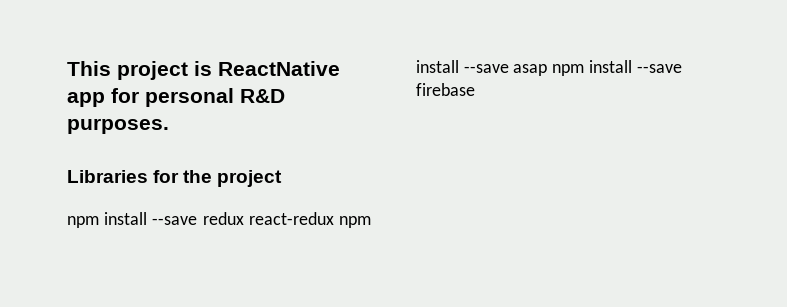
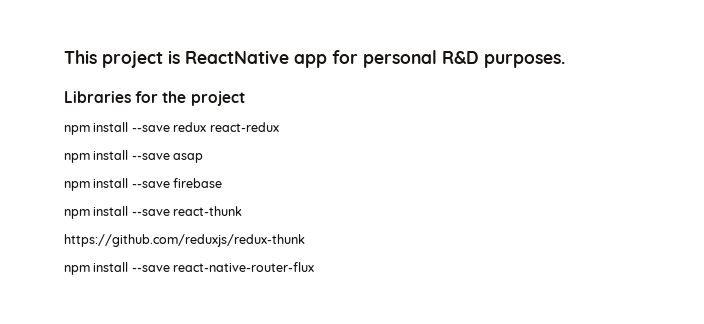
- npm install --save redux react-redux npm install --save asap npm install --save firebase
+ npm install --save redux react-redux
+ npm install --save asap
+ npm install --save firebase
+ npm install --save react-thunk
+ https://github.com/reduxjs/redux-thunk
+ npm install --save react-native-router-flux

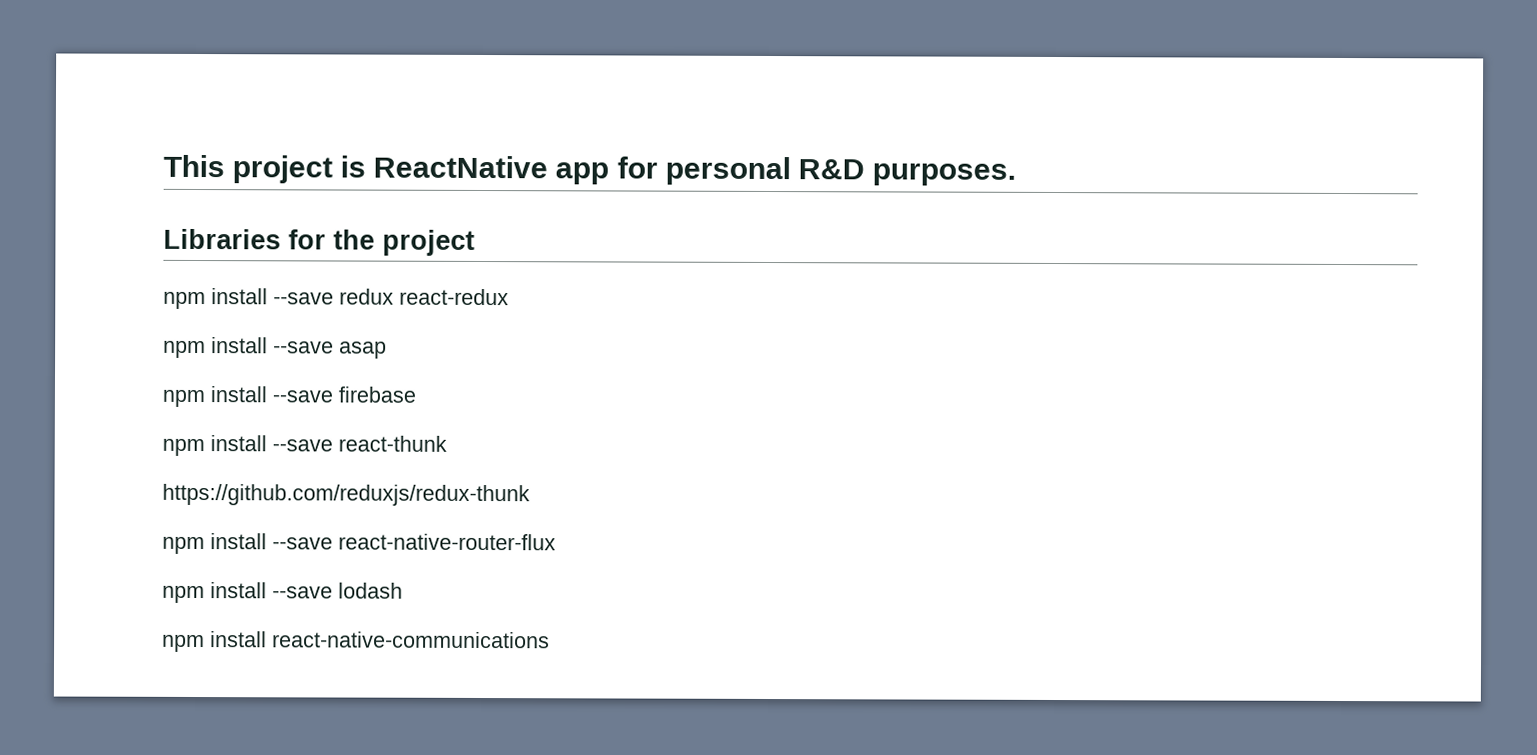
+ npm install --save lodash
+ npm install react-native-communications

